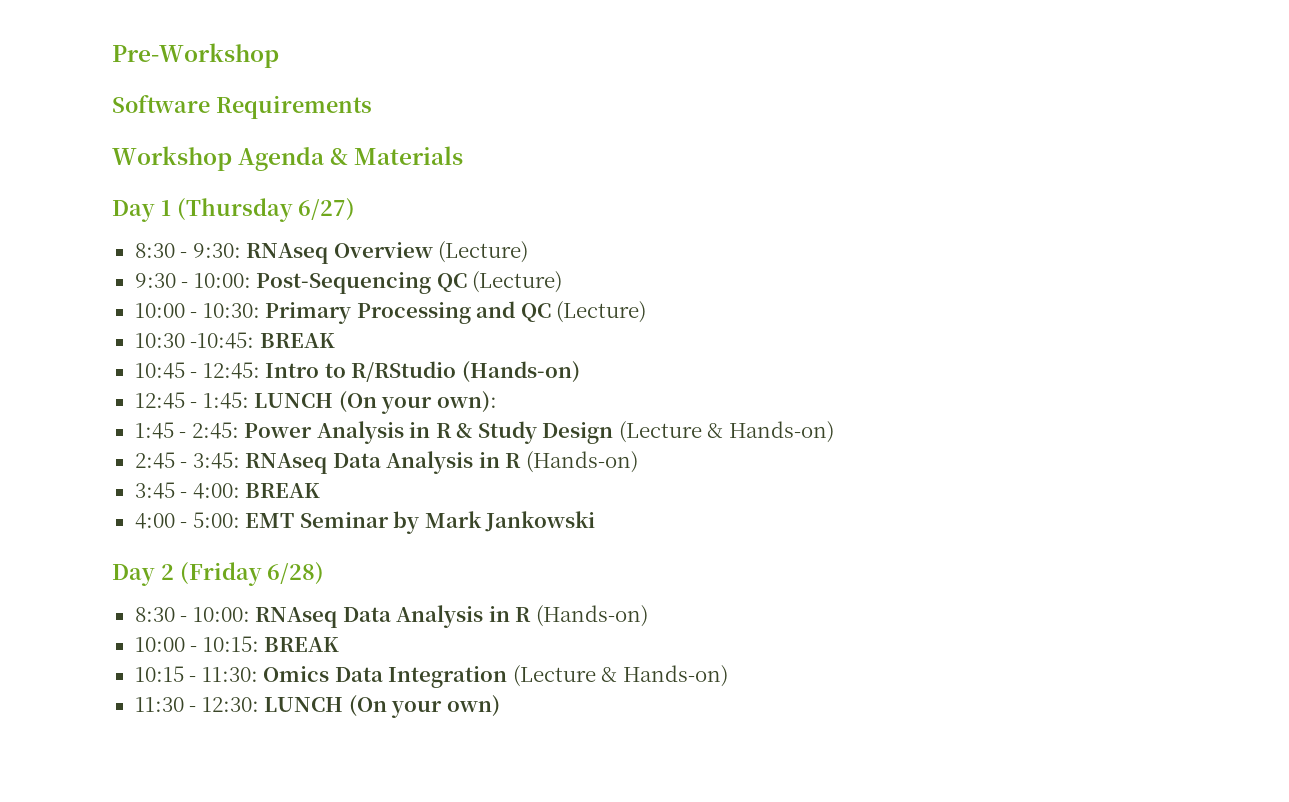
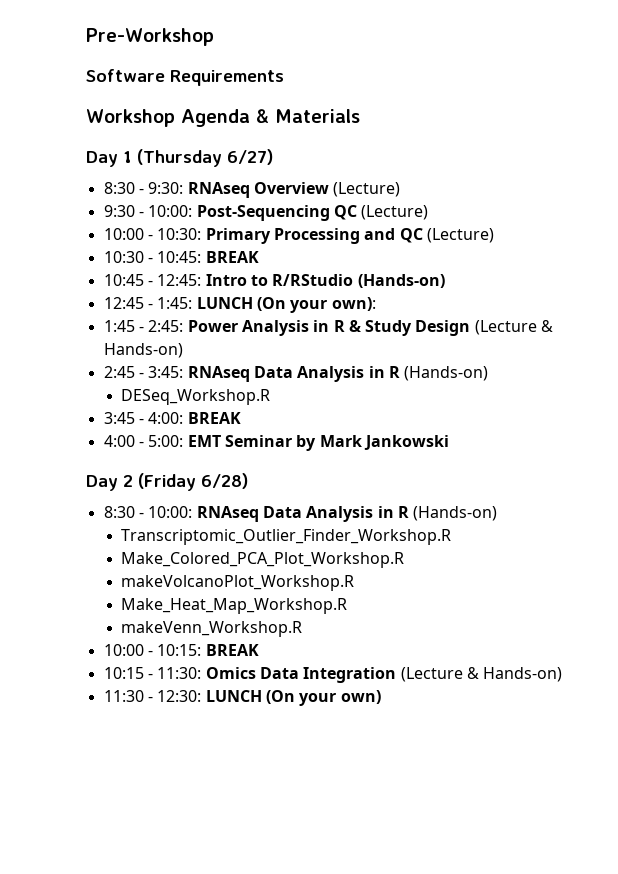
- 10:30 -10:45: BREAK
+ 10:30 - 10:45: BREAK
+ DESeq_Workshop.R
+ Transcriptomic_Outlier_Finder_Workshop.R
+ Make_Colored_PCA_Plot_Workshop.R
+ makeVolcanoPlot_Workshop.R
+ Make_Heat_Map_Workshop.R
+ makeVenn_Workshop.R

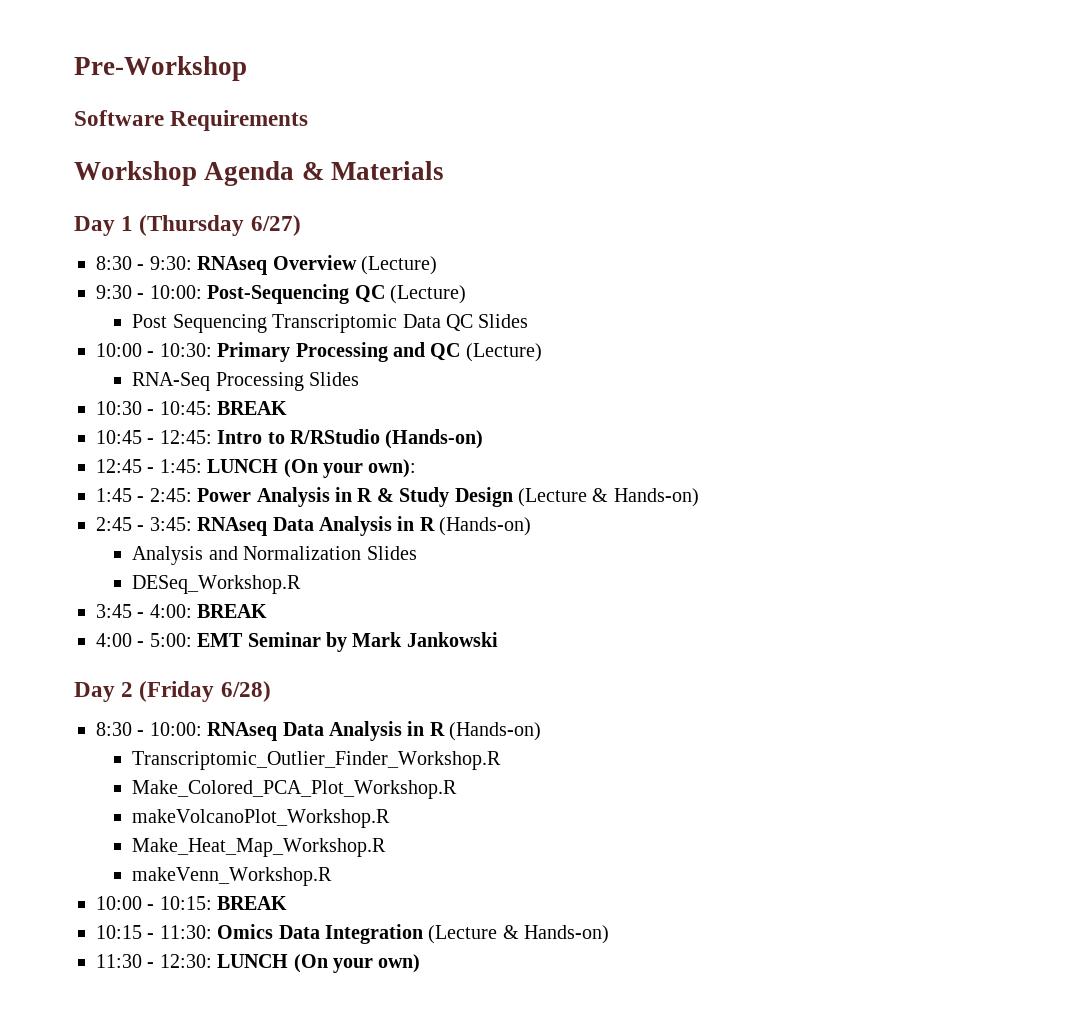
+ Post Sequencing Transcriptomic Data QC Slides
+ RNA-Seq Processing Slides
+ Analysis and Normalization Slides

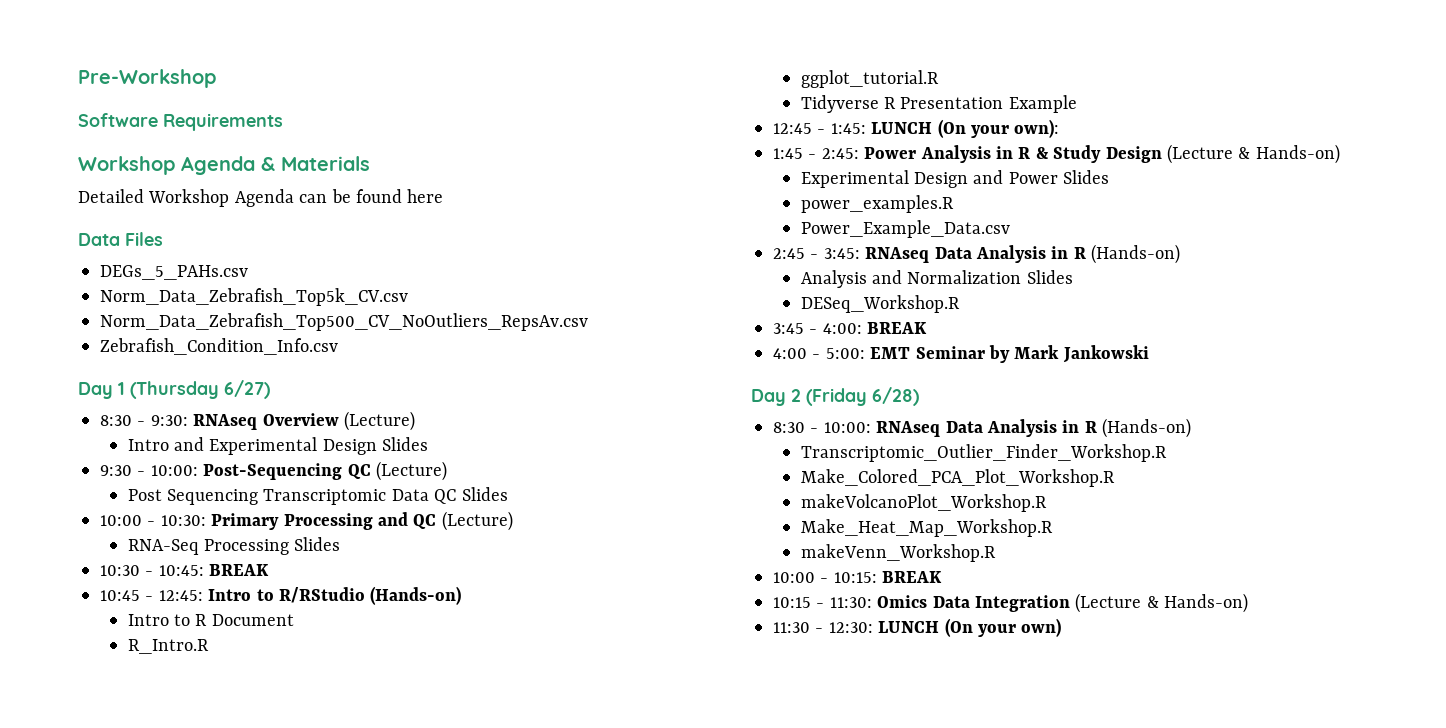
+ Detailed Workshop Agenda can be found here
+ Data Files
+ DEGs_5_PAHs.csv
+ Norm_Data_Zebrafish_Top5k_CV.csv
+ Norm_Data_Zebrafish_Top500_CV_NoOutliers_RepsAv.csv
+ Zebrafish_Condition_Info.csv
+ Intro and Experimental Design Slides
+ Intro to R Document
+ R_Intro.R
+ ggplot_tutorial.R
+ Tidyverse R Presentation Example
+ Experimental Design and Power Slides
+ power_examples.R
+ Power_Example_Data.csv

